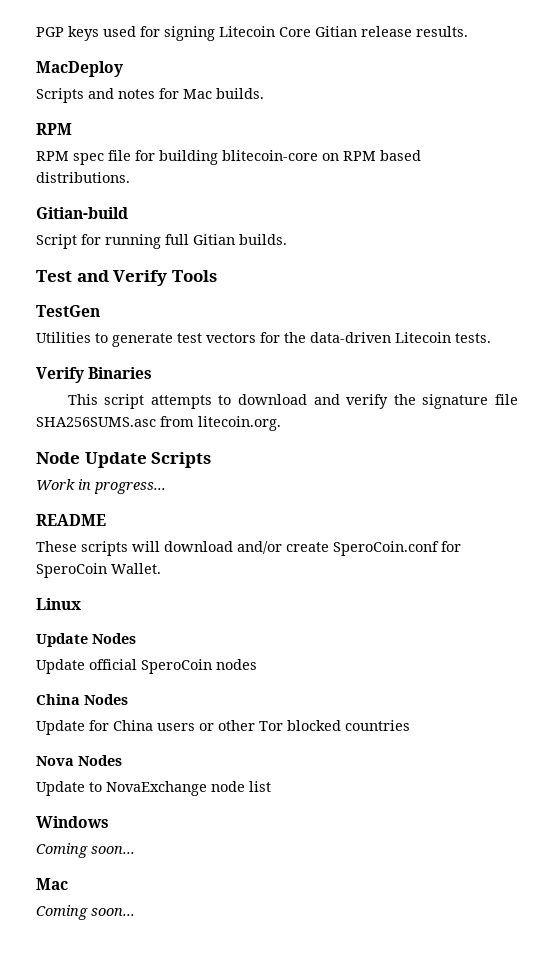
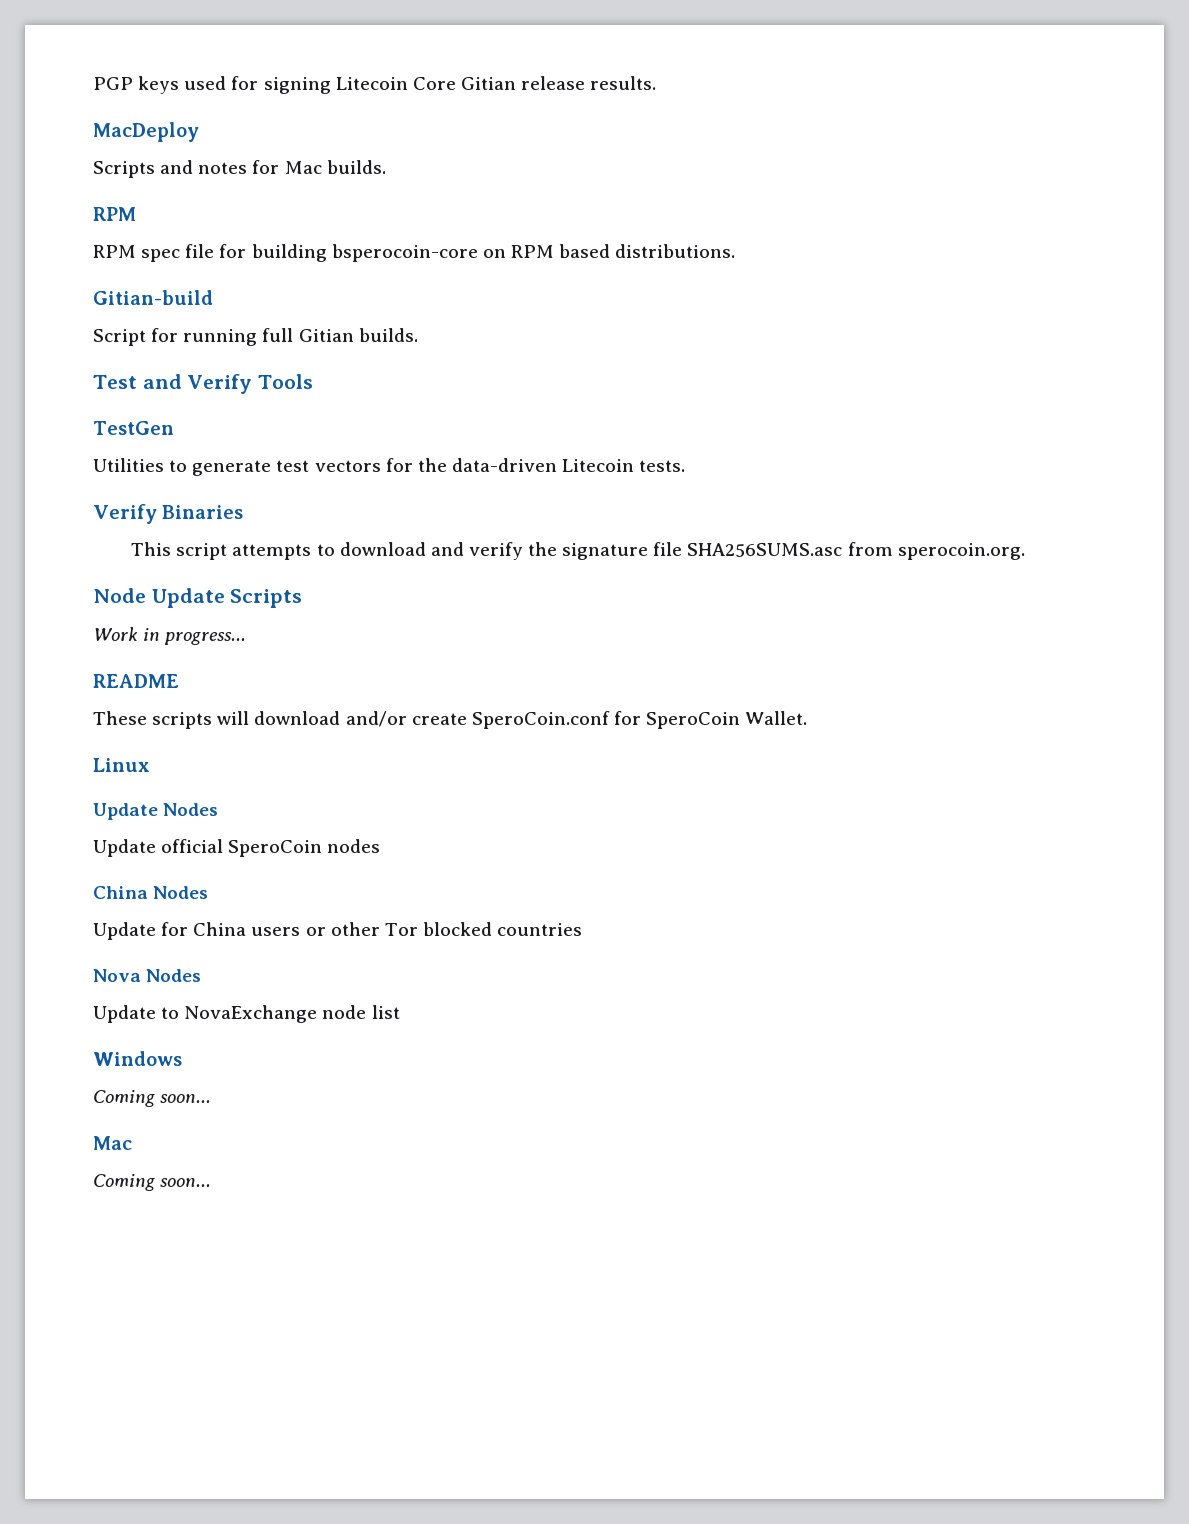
- RPM spec file for building blitecoin-core on RPM based distributions.
+ RPM spec file for building bsperocoin-core on RPM based distributions.
- This script attempts to download and verify the signature file SHA256SUMS.asc from litecoin.org.
+ This script attempts to download and verify the signature file SHA256SUMS.asc from sperocoin.org.

